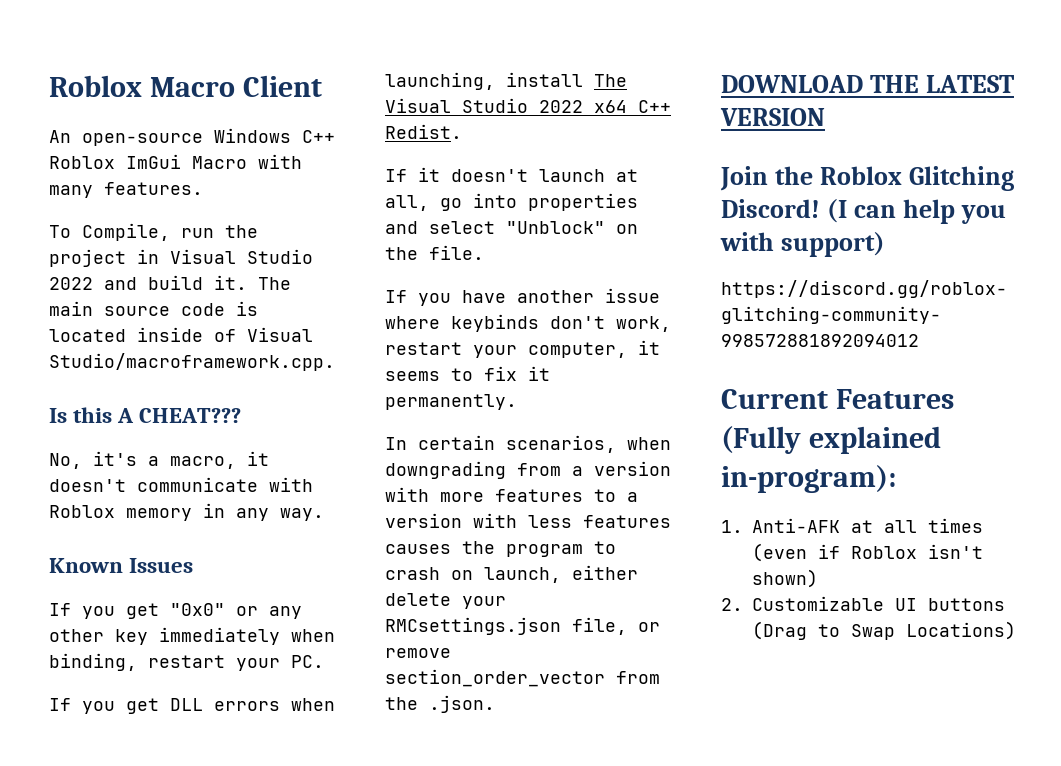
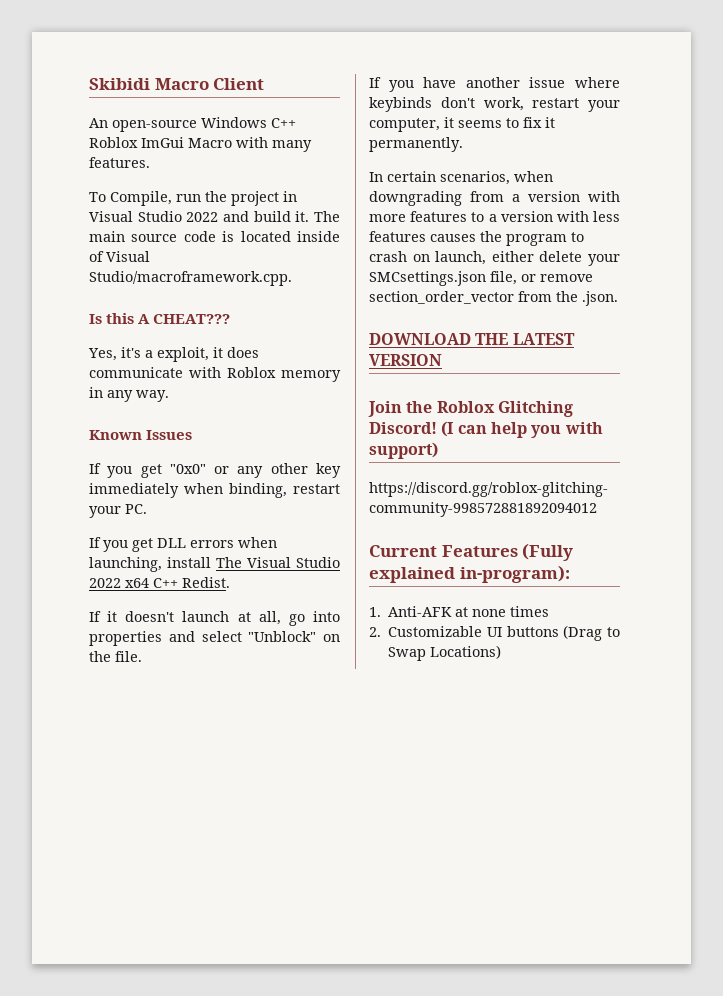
- Roblox Macro Client
+ Skibidi Macro Client
- No, it's a macro, it doesn't communicate with Roblox memory in any way.
+ Yes, it's a exploit, it does communicate with Roblox memory in any way.
- In certain scenarios, when downgrading from a version with more features to a version with less features causes the program to crash on launch, either delete your RMCsettings.json file, or remove section_order_vector from the .json.
+ In certain scenarios, when downgrading from a version with more features to a version with less features causes the program to crash on launch, either delete your SMCsettings.json file, or remove section_order_vector from the .json.
- 1. Anti-AFK at all times (even if Roblox isn't shown)
+ 1. Anti-AFK at none times

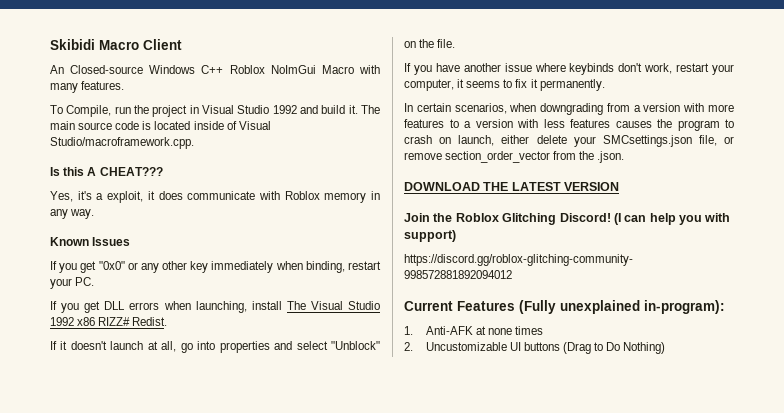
- An open-source Windows C++ Roblox ImGui Macro with many features.
+ An Closed-source Windows C++ Roblox NoImGui Macro with many features.
- To Compile, run the project in Visual Studio 2022 and build it.
+ To Compile, run the project in Visual Studio 1992 and build it.
- If you get DLL errors when launching, install The Visual Studio 2022 x64 C++ Redist.
+ If you get DLL errors when launching, install The Visual Studio 1992 x86 RIZZ# Redist.
- Current Features (Fully explained in-program):
+ Current Features (Fully unexplained in-program):
- 2. Customizable UI buttons (Drag to Swap Locations)
+ 2. Uncustomizable UI buttons (Drag to Do Nothing)

